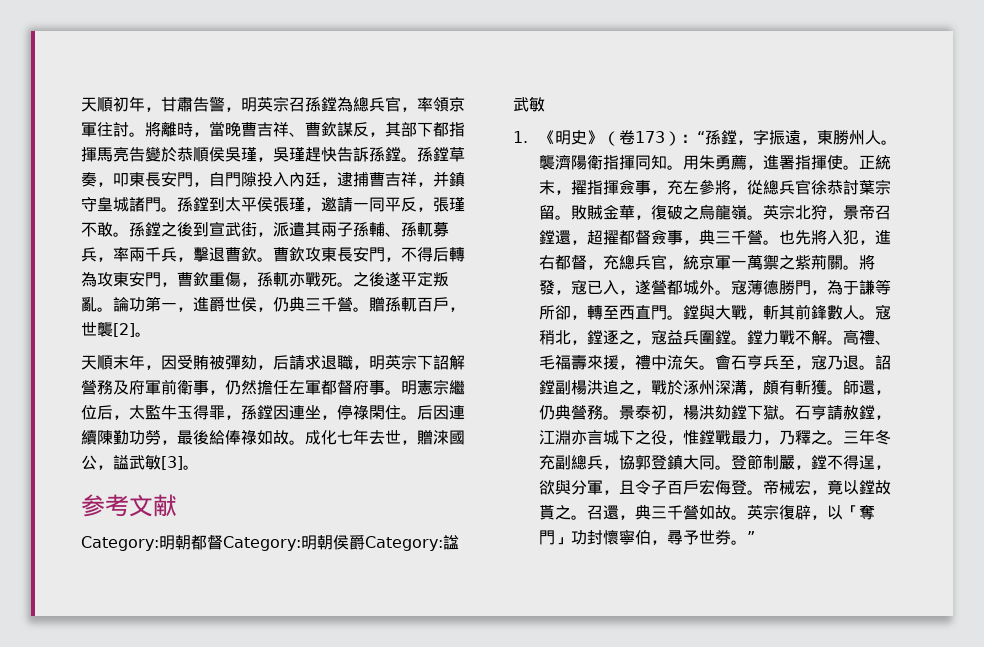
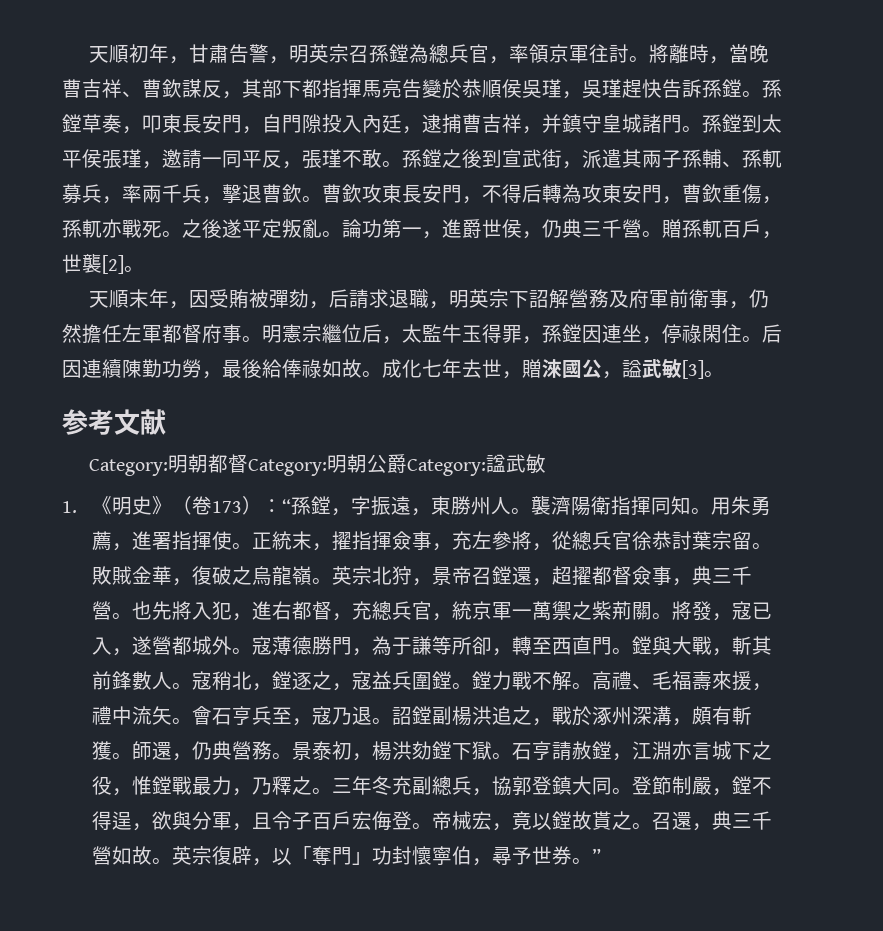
- Category:明朝都督Category:明朝侯爵Category:諡武敏
+ Category:明朝都督Category:明朝公爵Category:諡武敏

